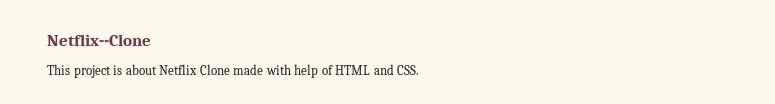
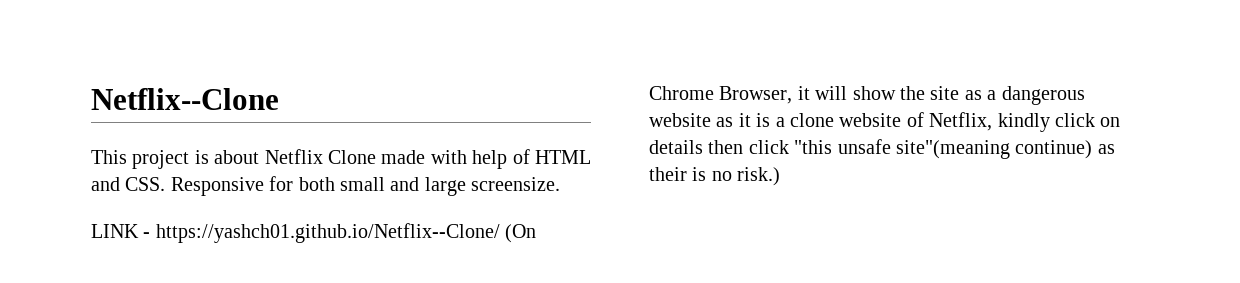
- This project is about Netflix Clone made with help of HTML and CSS.
+ This project is about Netflix Clone made with help of HTML and CSS. Responsive for both small and large screensize.
+ LINK - https://yashch01.github.io/Netflix--Clone/ (On Chrome Browser, it will show the site as a dangerous website as it is a clone website of Netflix, kindly click on details then click "this unsafe site"(meaning continue) as their is no risk.)

